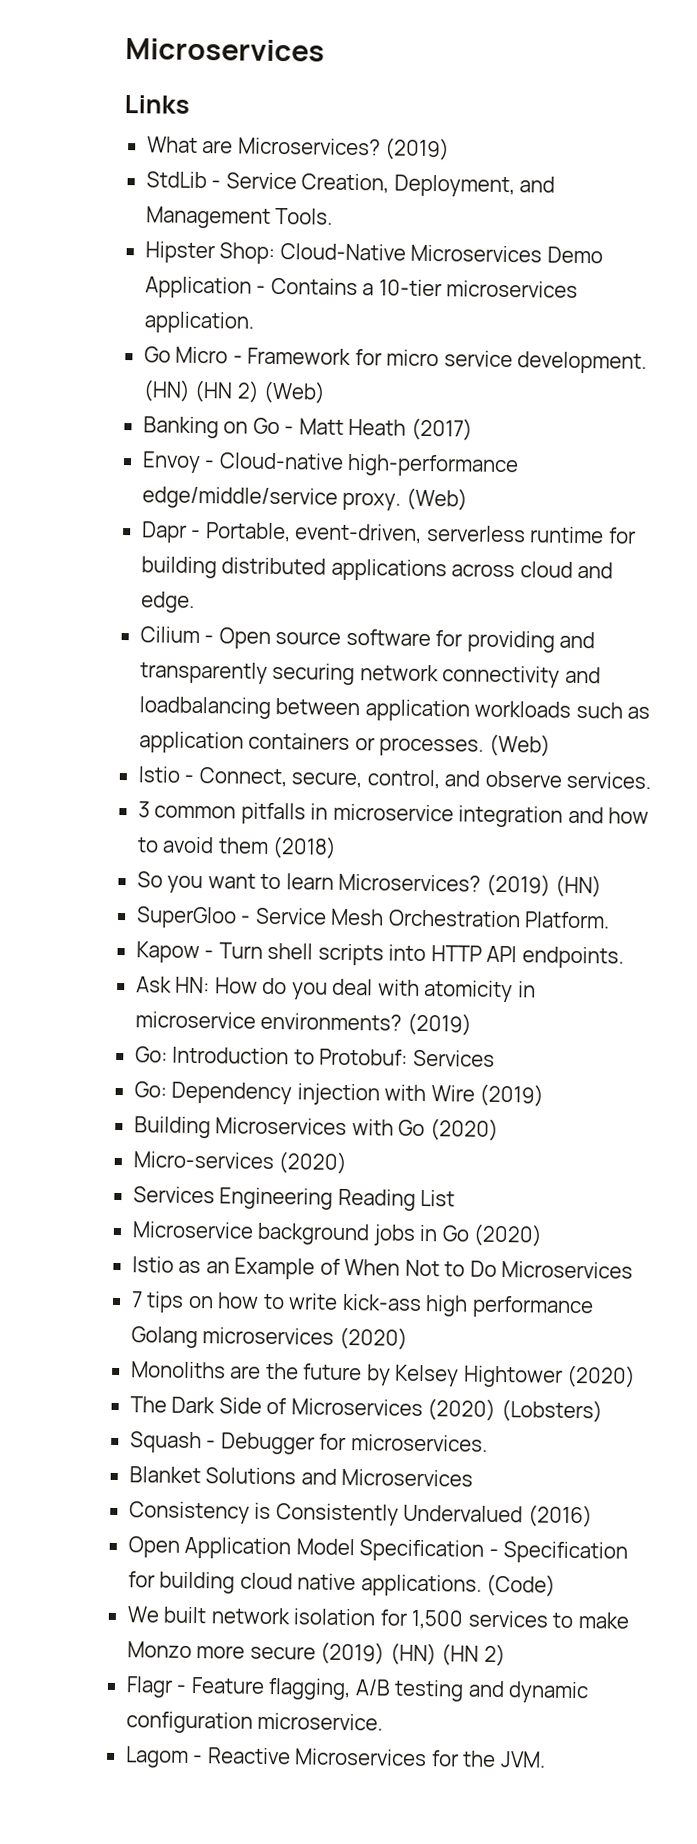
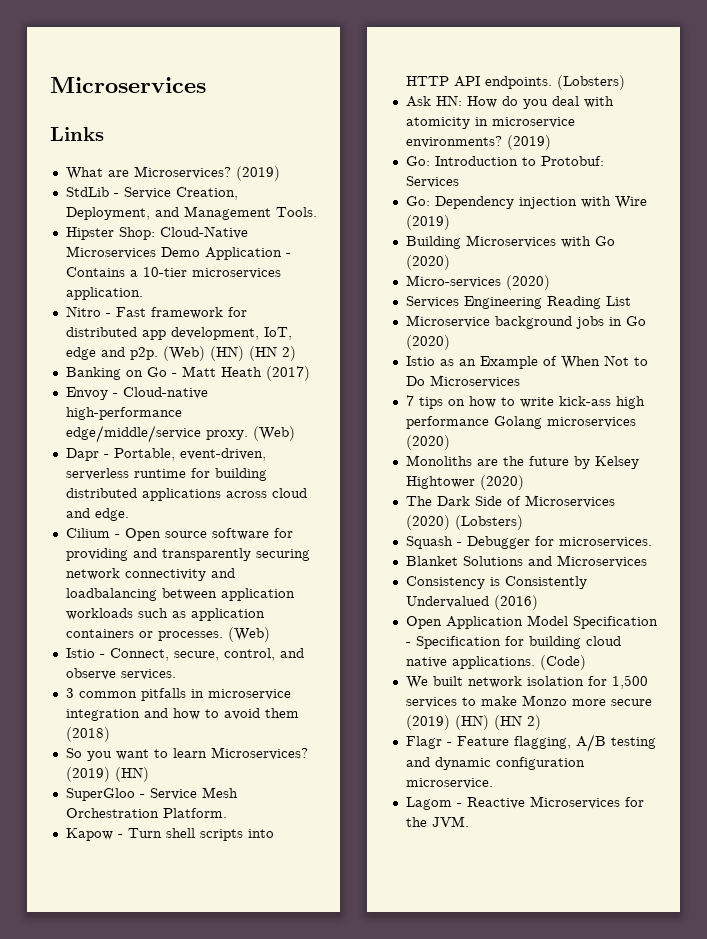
- Go Micro - Framework for micro service development. (HN) (HN 2) (Web)
+ Nitro - Fast framework for distributed app development, IoT, edge and p2p. (Web) (HN) (HN 2)
- Kapow - Turn shell scripts into HTTP API endpoints.
+ Kapow - Turn shell scripts into HTTP API endpoints. (Lobsters)

